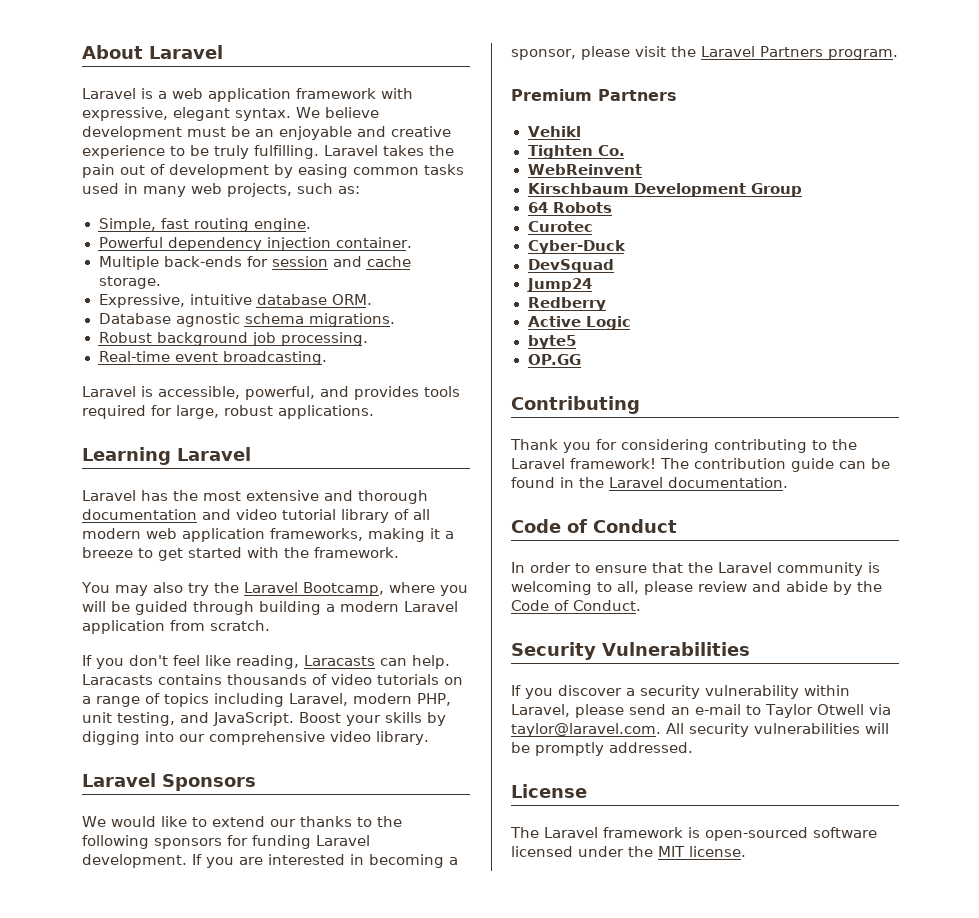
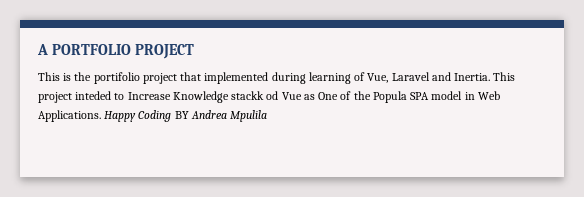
- About Laravel
- Laravel is a web application framework with expressive, elegant syntax. We believe development must be an enjoyable and creative experience to be truly fulfilling. Laravel takes the pain out of development by easing common tasks used in many web projects, such as:
- Simple, fast routing engine.
- Powerful dependency injection container.
- Multiple back-ends for session and cache storage.
- Expressive, intuitive database ORM.
- Database agnostic schema migrations.
- Robust background job processing.
- Real-time event broadcasting.
- Laravel is accessible, powerful, and provides tools required for large, robust applications.
- Learning Laravel
- Laravel has the most extensive and thorough documentation and video tutorial library of all modern web application frameworks, making it a breeze to get started with the framework.
- You may also try the Laravel Bootcamp, where you will be guided through building a modern Laravel application from scratch.
- If you don't feel like reading, Laracasts can help. Laracasts contains thousands of video tutorials on a range of topics including Laravel, modern PHP, unit testing, and JavaScript. Boost your skills by digging into our comprehensive video library.
- Laravel Sponsors
- We would like to extend our thanks to the following sponsors for funding Laravel development. If you are interested in becoming a sponsor, please visit the Laravel Partners program.
- Premium Partners
- Vehikl
- Tighten Co.
- WebReinvent
- Kirschbaum Development Group
- 64 Robots
- Curotec
- Cyber-Duck
- DevSquad
- Jump24
- Redberry
- Active Logic
- byte5
- OP.GG
- Contributing
- Thank you for considering contributing to the Laravel framework! The contribution guide can be found in the Laravel documentation.
- Code of Conduct
- In order to ensure that the Laravel community is welcoming to all, please review and abide by the Code of Conduct.
- Security Vulnerabilities
- If you discover a security vulnerability within Laravel, please send an e-mail to Taylor Otwell via taylor@laravel.com. All security vulnerabilities will be promptly addressed.
- License
- The Laravel framework is open-sourced software licensed under the MIT license.
+ A PORTFOLIO PROJECT
+ This is the portifolio project that implemented during learning of Vue, Laravel and Inertia. This project inteded to Increase Knowledge stackk od Vue as One of the Popula SPA model in Web Applications. Happy Coding BY Andrea Mpulila

